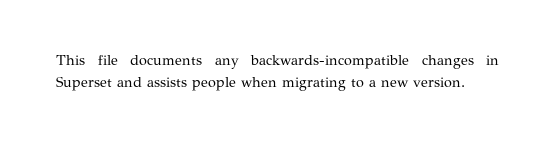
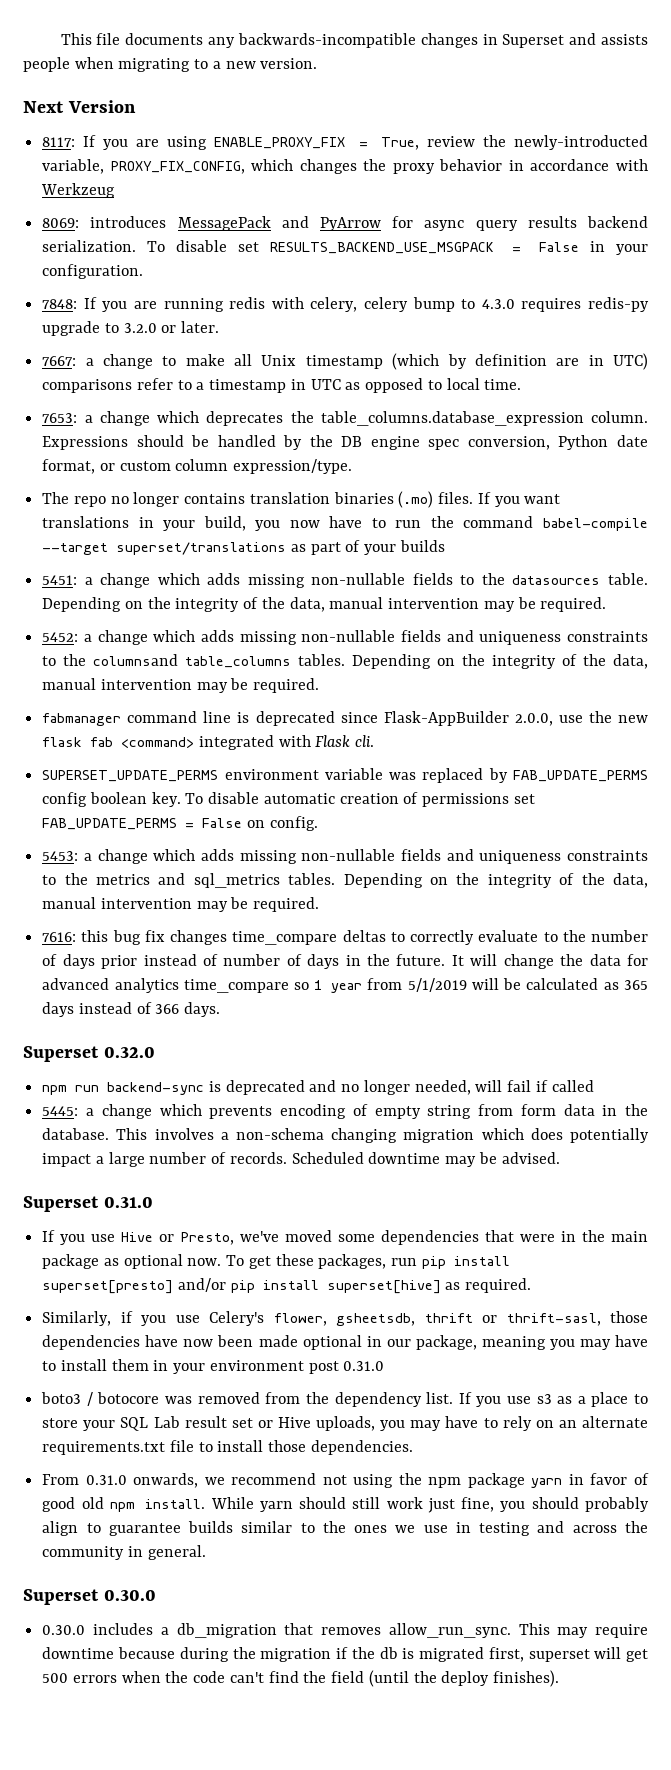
+ Next Version
+ 8117: If you are using ENABLE_PROXY_FIX = True, review the newly-introducted variable, PROXY_FIX_CONFIG, which changes the proxy behavior in accordance with Werkzeug
+ 8069: introduces MessagePack and PyArrow for async query results backend serialization. To disable set RESULTS_BACKEND_USE_MSGPACK = False in your configuration.
+ 7848: If you are running redis with celery, celery bump to 4.3.0 requires redis-py upgrade to 3.2.0 or later.
+ 7667: a change to make all Unix timestamp (which by definition are in UTC) comparisons refer to a timestamp in UTC as opposed to local time.
+ 7653: a change which deprecates the table_columns.database_expression column. Expressions should be handled by the DB engine spec conversion, Python date format, or custom column expression/type.
+ The repo no longer contains translation binaries (.mo) files. If you want translations in your build, you now have to run the command babel-compile --target superset/translations as part of your builds
+ 5451: a change which adds missing non-nullable fields to the datasources table. Depending on the integrity of the data, manual intervention may be required.
+ 5452: a change which adds missing non-nullable fields and uniqueness constraints to the columnsand table_columns tables. Depending on the integrity of the data, manual intervention may be required.
+ fabmanager command line is deprecated since Flask-AppBuilder 2.0.0, use the new flask fab <command> integrated with Flask cli.
+ SUPERSET_UPDATE_PERMS environment variable was replaced by FAB_UPDATE_PERMS config boolean key. To disable automatic creation of permissions set FAB_UPDATE_PERMS = False on config.
+ 5453: a change which adds missing non-nullable fields and uniqueness constraints to the metrics and sql_metrics tables. Depending on the integrity of the data, manual intervention may be required.
+ 7616: this bug fix changes time_compare deltas to correctly evaluate to the number of days prior instead of number of days in the future. It will change the data for advanced analytics time_compare so 1 year from 5/1/2019 will be calculated as 365 days instead of 366 days.
+ Superset 0.32.0
+ npm run backend-sync is deprecated and no longer needed, will fail if called
+ 5445: a change which prevents encoding of empty string from form data in the database. This involves a non-schema changing migration which does potentially impact a large number of records. Scheduled downtime may be advised.
+ Superset 0.31.0
+ If you use Hive or Presto, we've moved some dependencies that were in the main package as optional now. To get these packages, run pip install superset[presto] and/or pip install superset[hive] as required.
+ Similarly, if you use Celery's flower, gsheetsdb, thrift or thrift-sasl, those dependencies have now been made optional in our package, meaning you may have to install them in your environment post 0.31.0
+ boto3 / botocore was removed from the dependency list. If you use s3 as a place to store your SQL Lab result set or Hive uploads, you may have to rely on an alternate requirements.txt file to install those dependencies.
+ From 0.31.0 onwards, we recommend not using the npm package yarn in favor of good old npm install. While yarn should still work just fine, you should probably align to guarantee builds similar to the ones we use in testing and across the community in general.
+ Superset 0.30.0
+ 0.30.0 includes a db_migration that removes allow_run_sync. This may require downtime because during the migration if the db is migrated first, superset will get 500 errors when the code can't find the field (until the deploy finishes).

